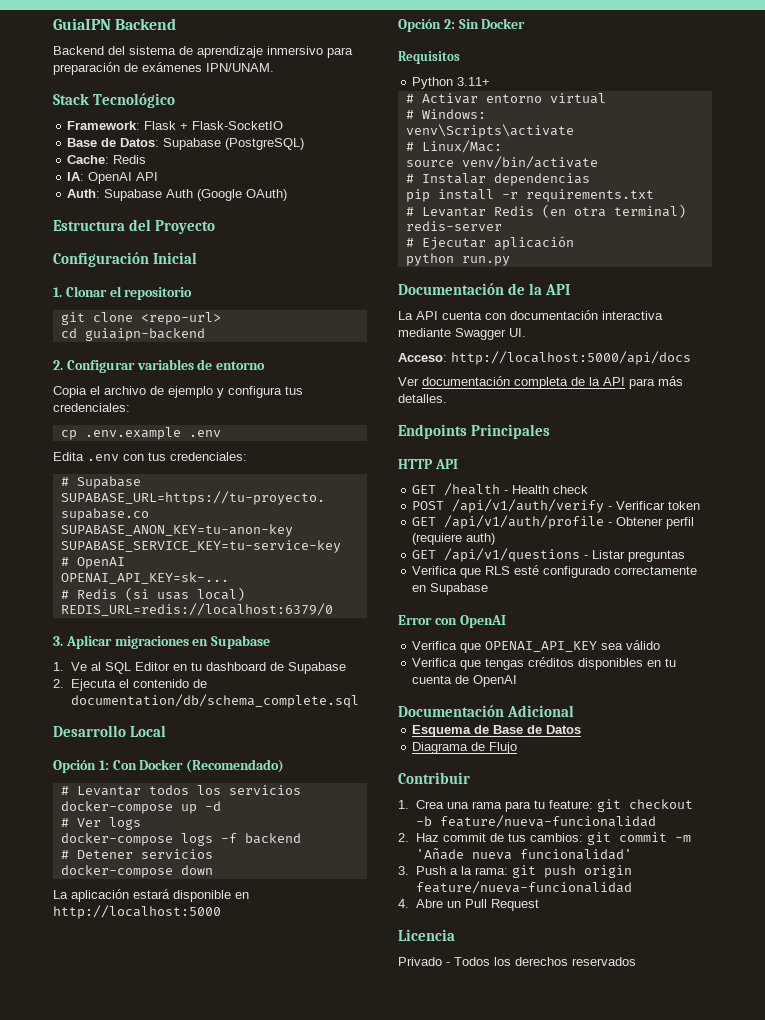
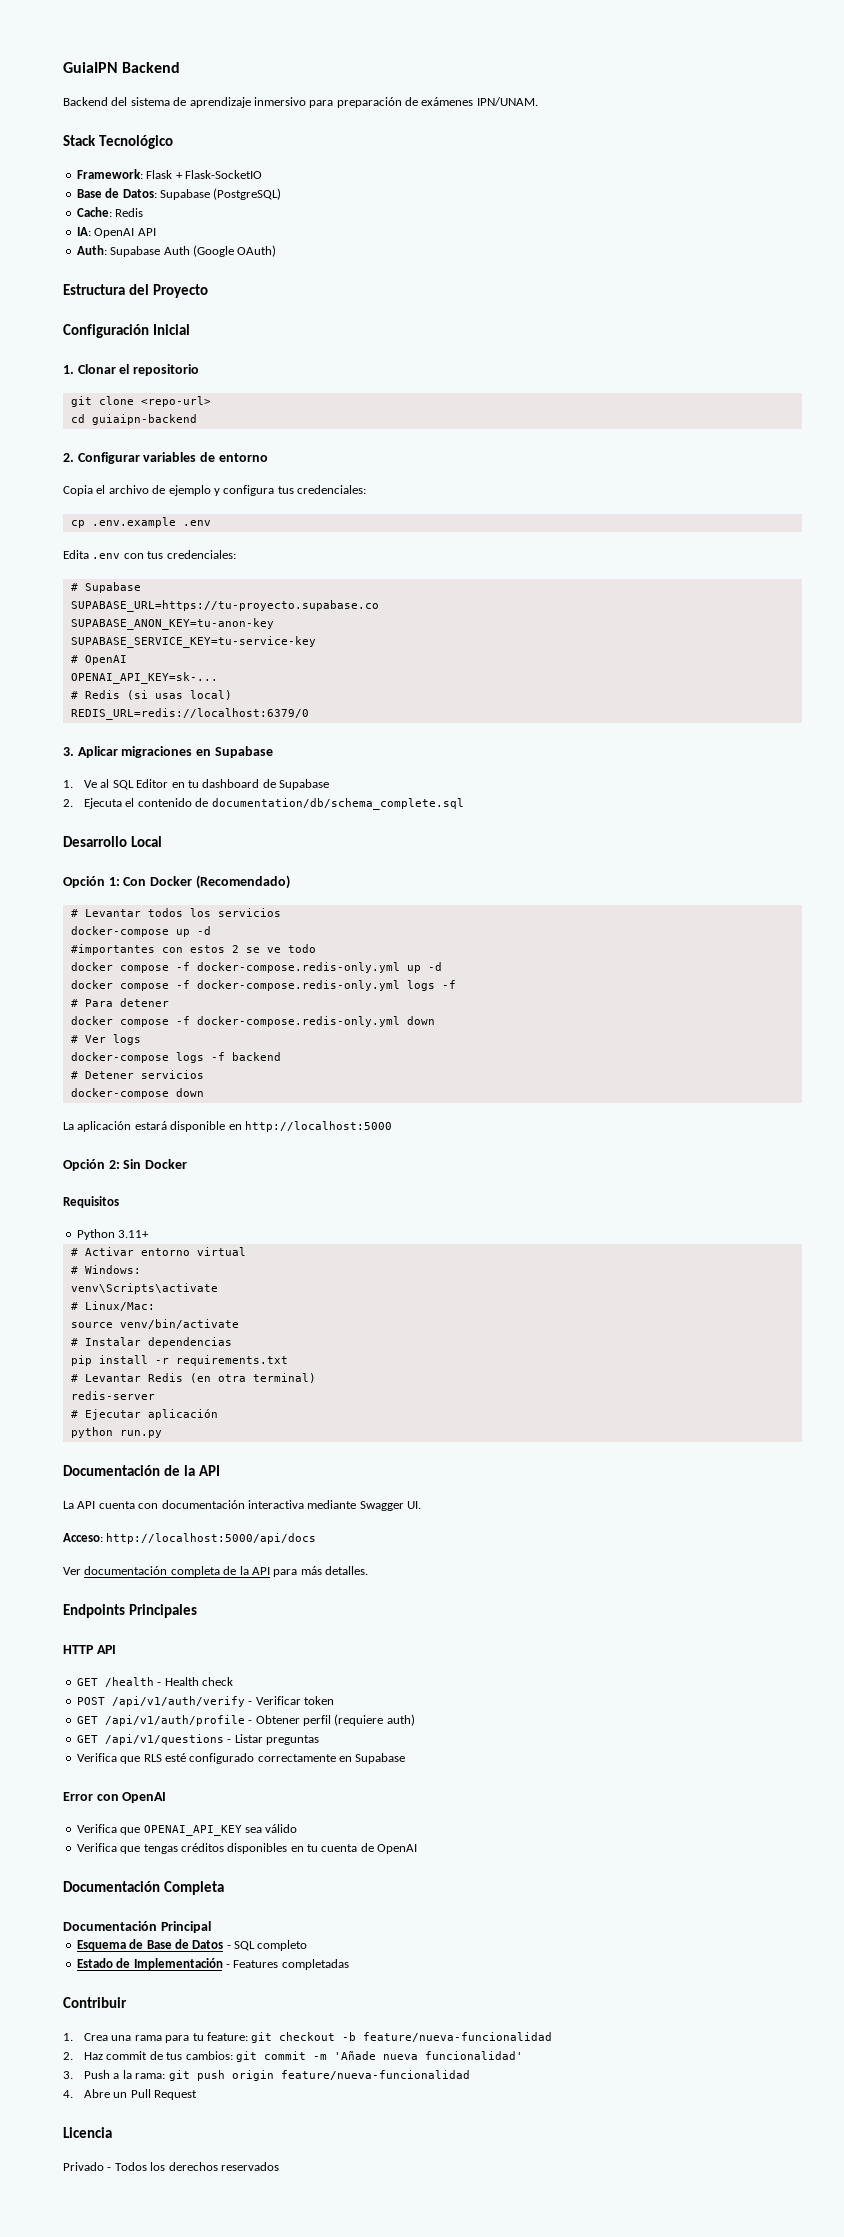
+ #importantes con estos 2 se ve todo
+ docker compose -f docker-compose.redis-only.yml up -d
+ docker compose -f docker-compose.redis-only.yml logs -f
+ # Para detener
+ docker compose -f docker-compose.redis-only.yml down
- Documentación Adicional
+ Documentación Completa
+ Documentación Principal
- Esquema de Base de Datos
- Diagrama de Flujo
+ Esquema de Base de Datos - SQL completo
+ Estado de Implementación - Features completadas

